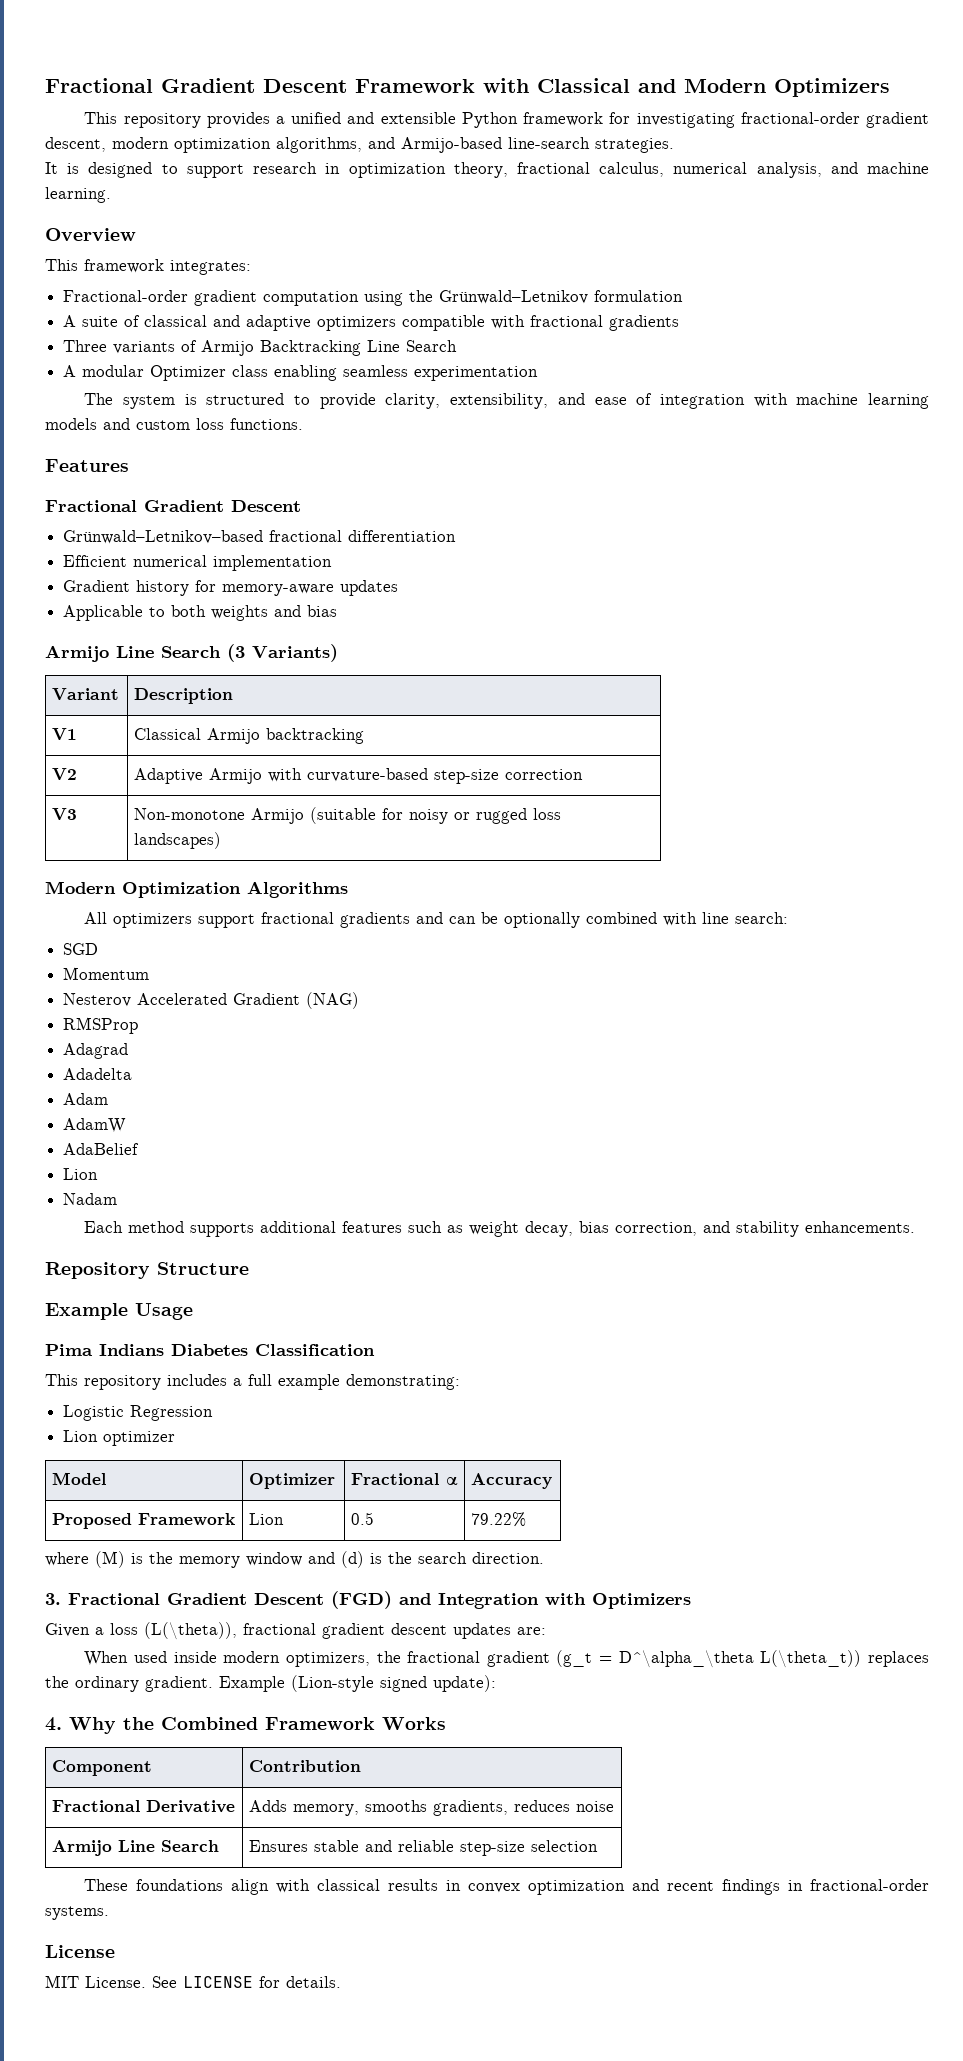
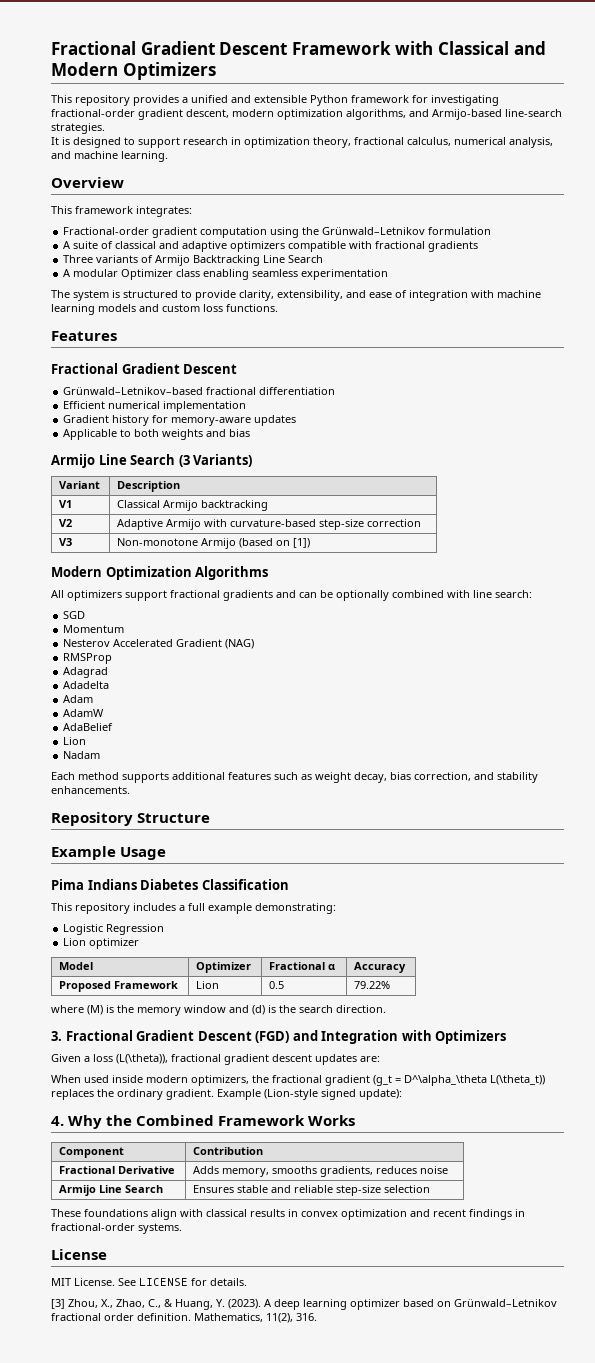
- V3 | Non-monotone Armijo (suitable for noisy or rugged loss landscapes)
+ V3 | Non-monotone Armijo (based on [1])
+ [3] Zhou, X., Zhao, C., & Huang, Y. (2023). A deep learning optimizer based on Grünwald–Letnikov fractional order definition. Mathematics, 11(2), 316.

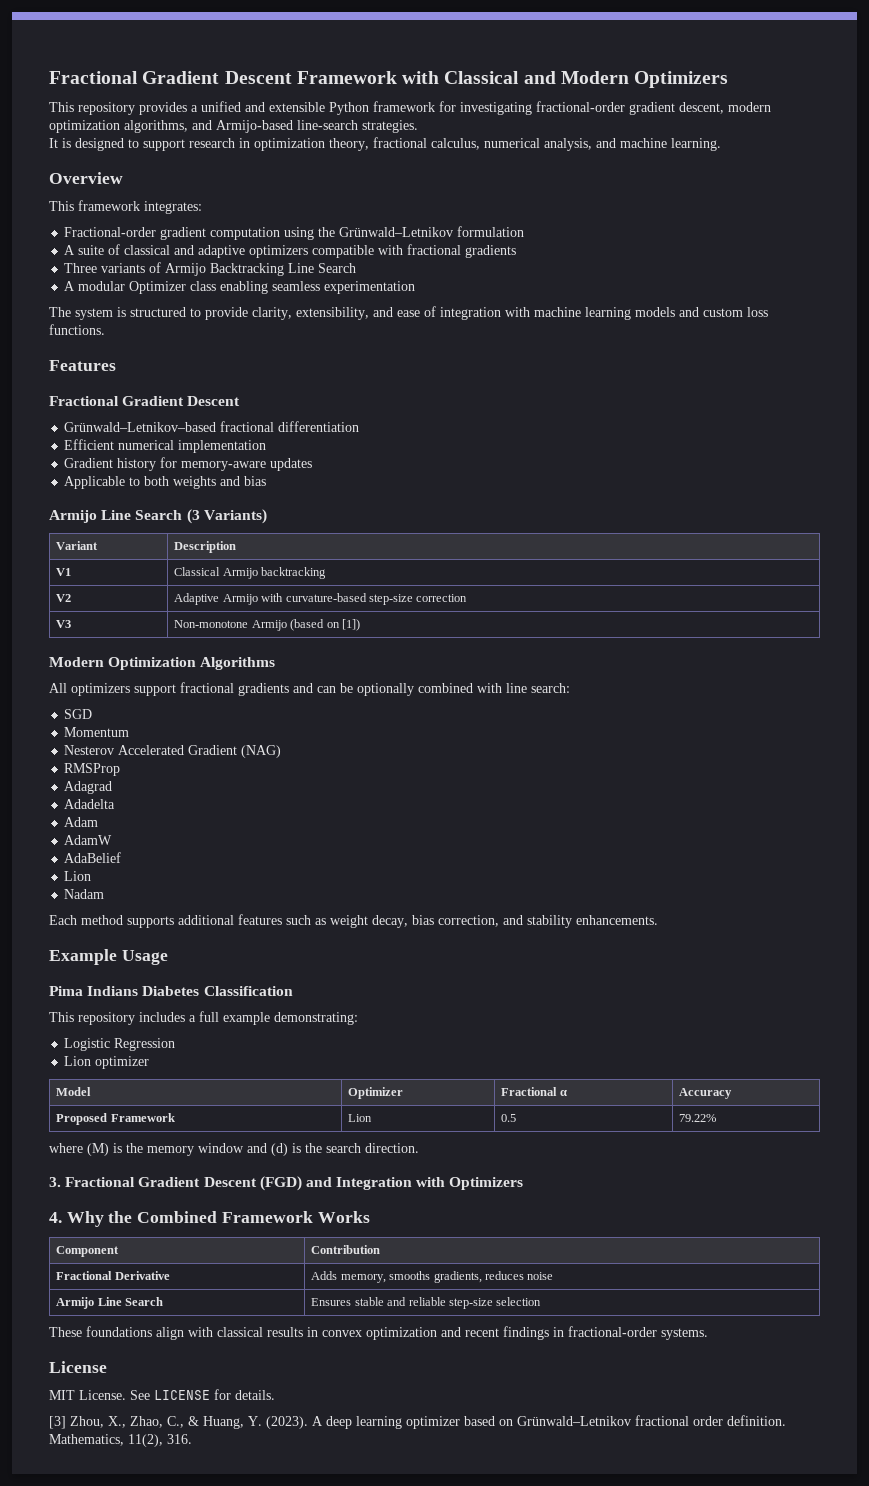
- Repository Structure
- Given a loss (L(\theta)), fractional gradient descent updates are:
- When used inside modern optimizers, the fractional gradient (g_t = D^\alpha_\theta L(\theta_t)) replaces the ordinary gradient. Example (Lion-style signed update):

